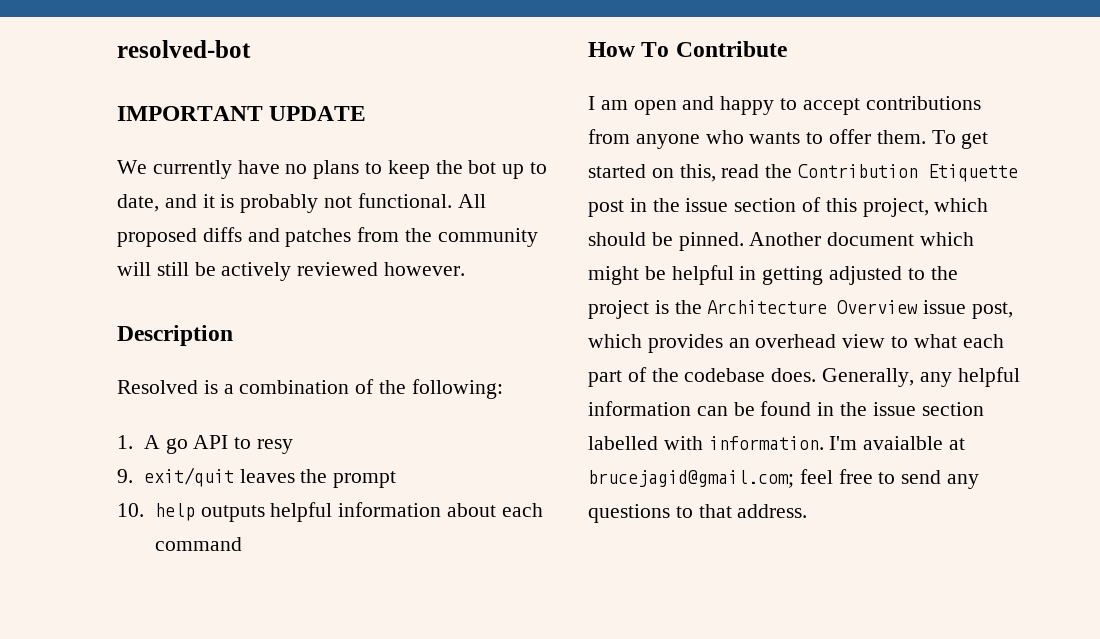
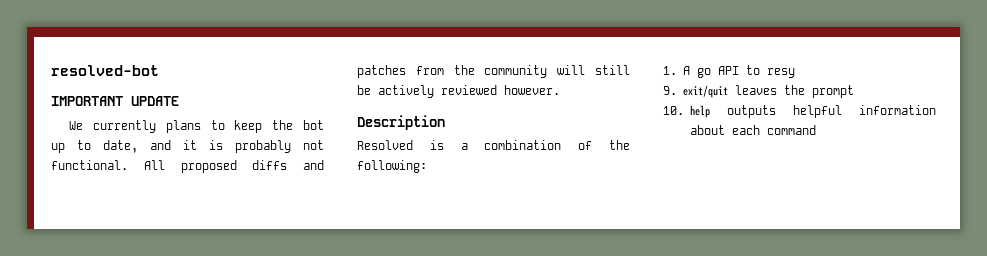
- We currently have no plans to keep the bot up to date, and it is probably not functional.
+ We currently plans to keep the bot up to date, and it is probably not functional.
- How To Contribute
- I am open and happy to accept contributions from anyone who wants to offer them. To get started on this, read the Contribution Etiquette post in the issue section of this project, which should be pinned. Another document which might be helpful in getting adjusted to the project is the Architecture Overview issue post, which provides an overhead view to what each part of the codebase does. Generally, any helpful information can be found in the issue section labelled with information. I'm avaialble at brucejagid@gmail.com; feel free to send any questions to that address.

